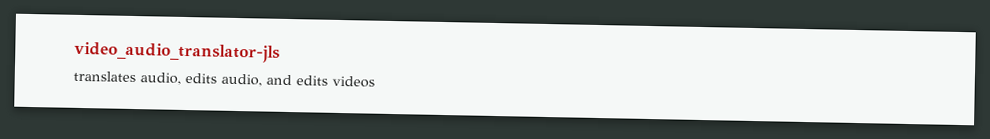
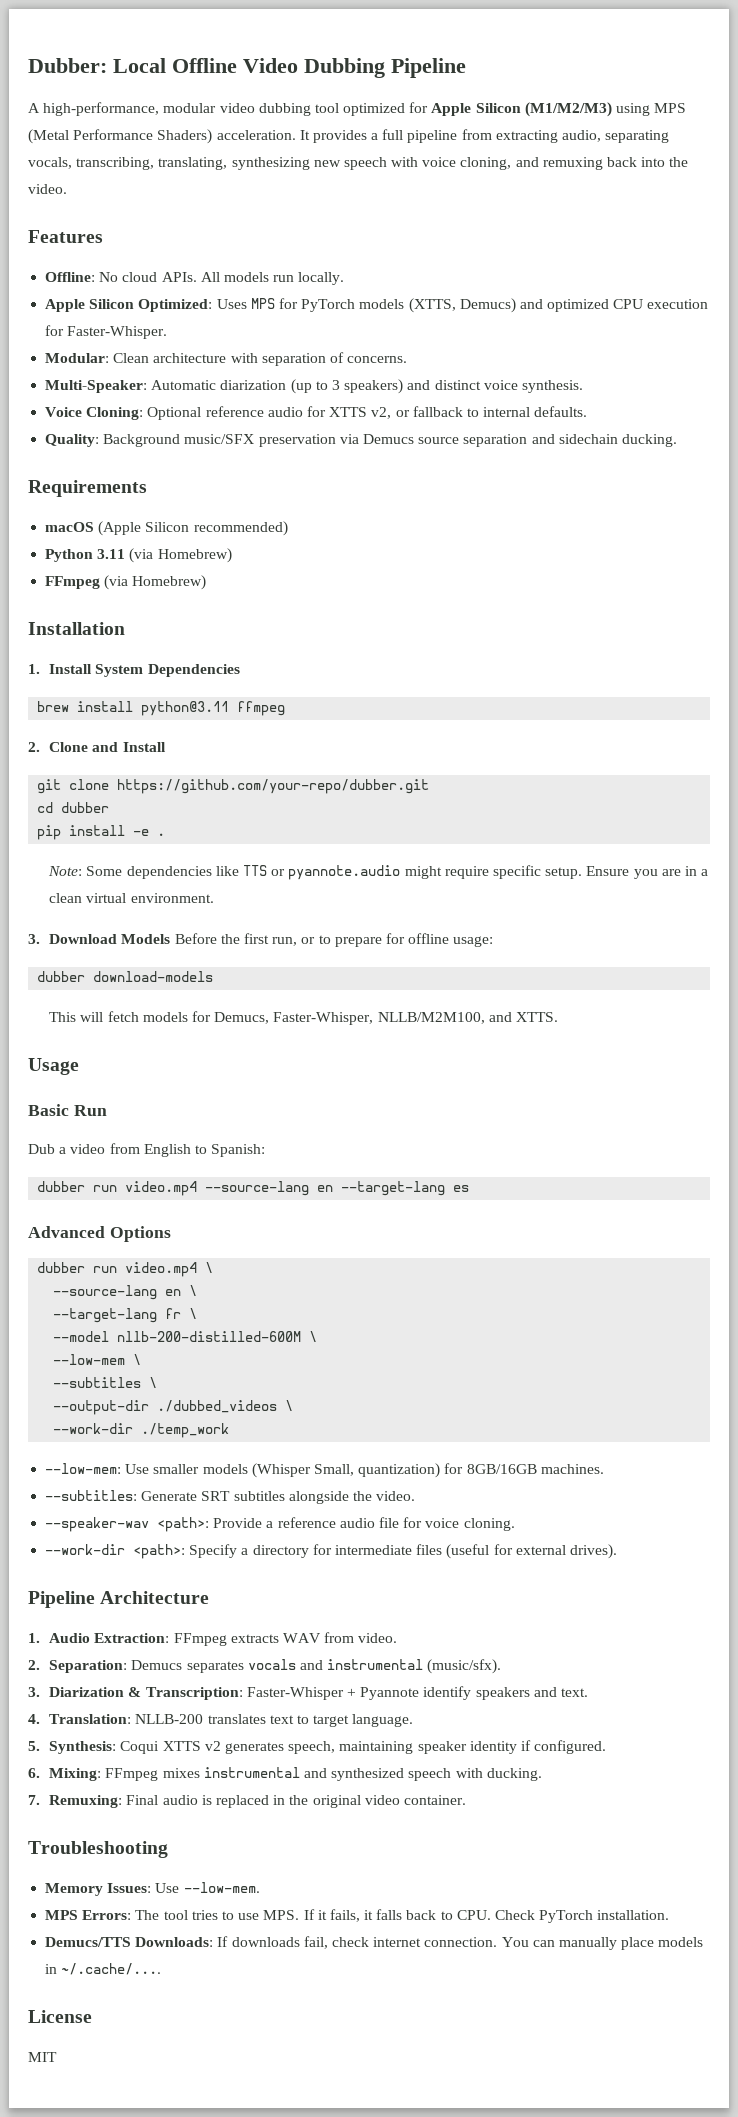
- video_audio_translator-jls
- translates audio, edits audio, and edits videos
+ Dubber: Local Offline Video Dubbing Pipeline
+ A high-performance, modular video dubbing tool optimized for Apple Silicon (M1/M2/M3) using MPS (Metal Performance Shaders) acceleration. It provides a full pipeline from extracting audio, separating vocals, transcribing, translating, synthesizing new speech with voice cloning, and remuxing back into the video.
+ Features
+ Offline: No cloud APIs. All models run locally.
+ Apple Silicon Optimized: Uses MPS for PyTorch models (XTTS, Demucs) and optimized CPU execution for Faster-Whisper.
+ Modular: Clean architecture with separation of concerns.
+ Multi-Speaker: Automatic diarization (up to 3 speakers) and distinct voice synthesis.
+ Voice Cloning: Optional reference audio for XTTS v2, or fallback to internal defaults.
+ Quality: Background music/SFX preservation via Demucs source separation and sidechain ducking.
+ Requirements
+ macOS (Apple Silicon recommended)
+ Python 3.11 (via Homebrew)
+ FFmpeg (via Homebrew)
+ Installation
+ 1. Install System Dependencies
+ brew install python@3.11 ffmpeg
+ 2. Clone and Install
+ git clone https://github.com/your-repo/dubber.git
+ cd dubber
+ pip install -e .
+ Note: Some dependencies like TTS or pyannote.audio might require specific setup. Ensure you are in a clean virtual environment.
+ 3. Download Models Before the first run, or to prepare for offline usage:
+ dubber download-models
+ This will fetch models for Demucs, Faster-Whisper, NLLB/M2M100, and XTTS.
+ Usage
+ Basic Run
+ Dub a video from English to Spanish:
+ dubber run video.mp4 --source-lang en --target-lang es
+ Advanced Options
+ dubber run video.mp4 \
+ --source-lang en \
+ --target-lang fr \
+ --model nllb-200-distilled-600M \
+ --low-mem \
+ --subtitles \
+ --output-dir ./dubbed_videos \
+ --work-dir ./temp_work
+ --low-mem: Use smaller models (Whisper Small, quantization) for 8GB/16GB machines.
+ --subtitles: Generate SRT subtitles alongside the video.
+ --speaker-wav <path>: Provide a reference audio file for voice cloning.
+ --work-dir <path>: Specify a directory for intermediate files (useful for external drives).
+ Pipeline Architecture
+ 1. Audio Extraction: FFmpeg extracts WAV from video.
+ 2. Separation: Demucs separates vocals and instrumental (music/sfx).
+ 3. Diarization & Transcription: Faster-Whisper + Pyannote identify speakers and text.
+ 4. Translation: NLLB-200 translates text to target language.
+ 5. Synthesis: Coqui XTTS v2 generates speech, maintaining speaker identity if configured.
+ 6. Mixing: FFmpeg mixes instrumental and synthesized speech with ducking.
+ 7. Remuxing: Final audio is replaced in the original video container.
+ Troubleshooting
+ Memory Issues: Use --low-mem.
+ MPS Errors: The tool tries to use MPS. If it fails, it falls back to CPU. Check PyTorch installation.
+ Demucs/TTS Downloads: If downloads fail, check internet connection. You can manually place models in ~/.cache/....
+ License
+ MIT

